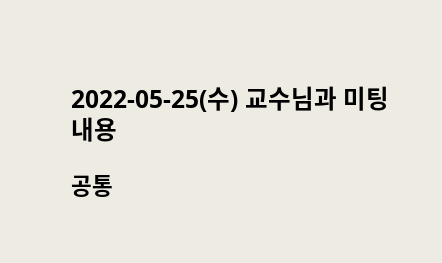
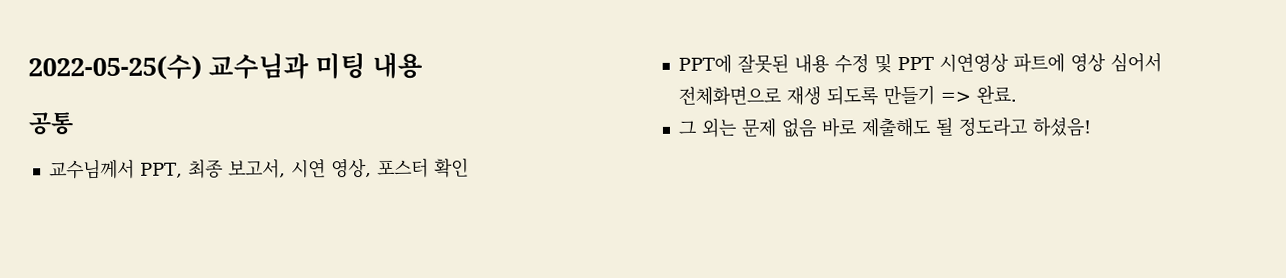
+ 교수님께서 PPT, 최종 보고서, 시연 영상, 포스터 확인
+ PPT에 잘못된 내용 수정 및 PPT 시연영상 파트에 영상 심어서 전체화면으로 재생 되도록 만들기 => 완료.
+ 그 외는 문제 없음 바로 제출해도 될 정도라고 하셨음!

